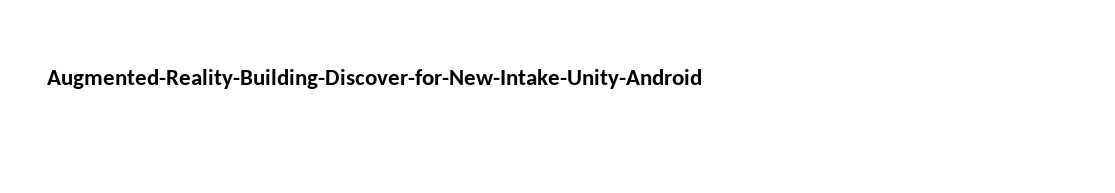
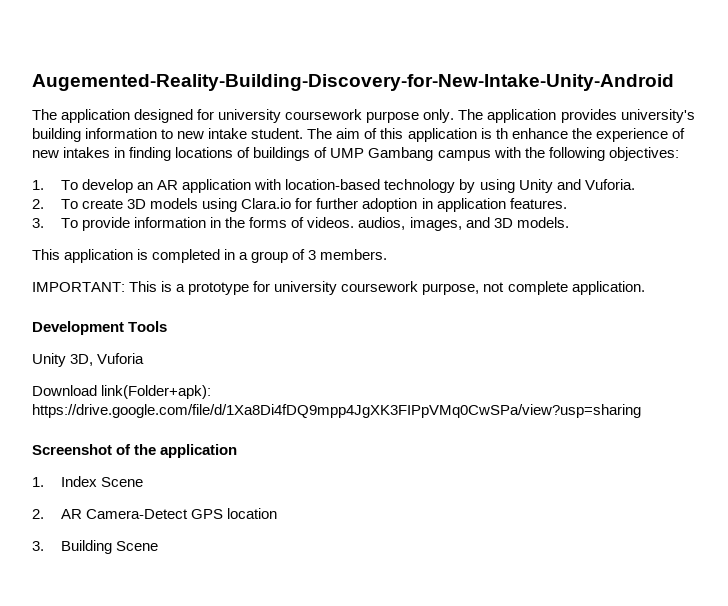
- Augmented-Reality-Building-Discover-for-New-Intake-Unity-Android
+ Augemented-Reality-Building-Discovery-for-New-Intake-Unity-Android
+ The application designed for university coursework purpose only. The application provides university's building information to new intake student. The aim of this application is th enhance the experience of new intakes in finding locations of buildings of UMP Gambang campus with the following objectives:
+ 1. To develop an AR application with location-based technology by using Unity and Vuforia.
+ 2. To create 3D models using Clara.io for further adoption in application features.
+ 3. To provide information in the forms of videos. audios, images, and 3D models.
+ This application is completed in a group of 3 members.
+ IMPORTANT: This is a prototype for university coursework purpose, not complete application.
+ Development Tools
+ Unity 3D, Vuforia
+ Download link(Folder+apk): https://drive.google.com/file/d/1Xa8Di4fDQ9mpp4JgXK3FIPpVMq0CwSPa/view?usp=sharing
+ Screenshot of the application
+ 1. Index Scene
+ 2. AR Camera-Detect GPS location
+ 3. Building Scene

